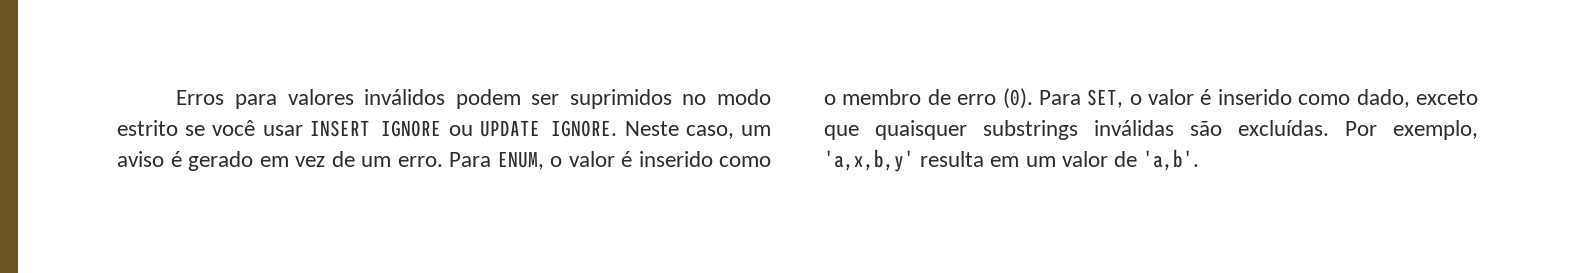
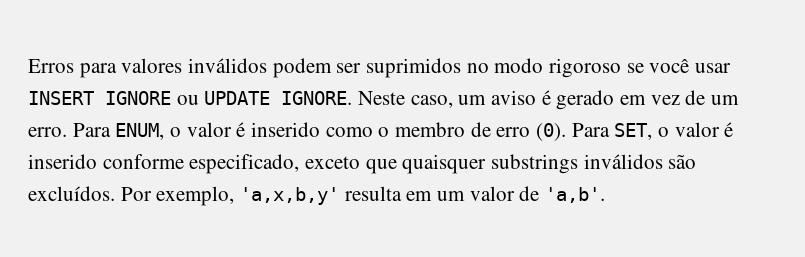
- Erros para valores inválidos podem ser suprimidos no modo estrito se você usar INSERT IGNORE ou UPDATE IGNORE.
+ Erros para valores inválidos podem ser suprimidos no modo rigoroso se você usar INSERT IGNORE ou UPDATE IGNORE.
- Para SET, o valor é inserido como dado, exceto que quaisquer substrings inválidas são excluídas.
+ Para SET, o valor é inserido conforme especificado, exceto que quaisquer substrings inválidos são excluídos.

